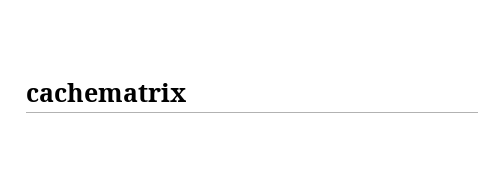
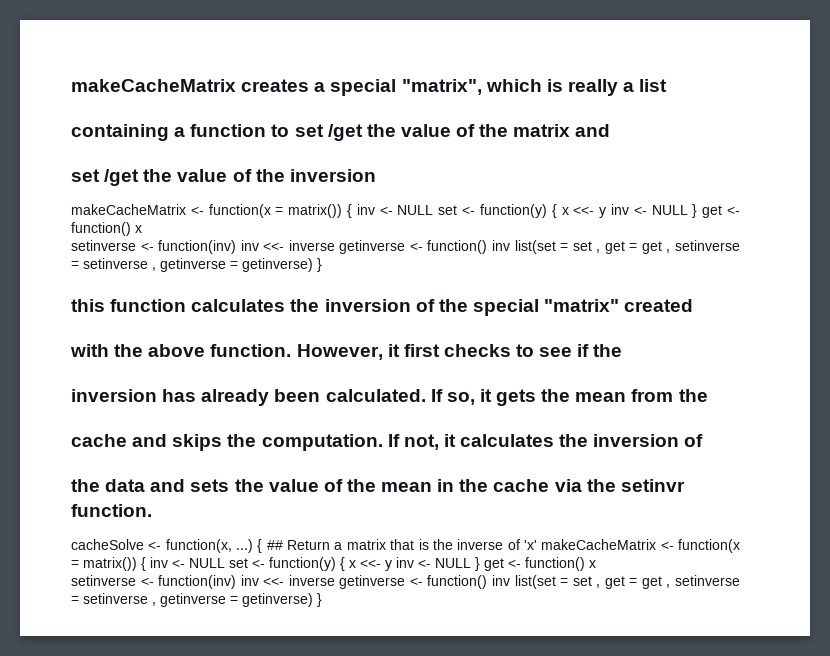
- cachematrix
+ makeCacheMatrix creates a special "matrix", which is really a list
+ containing a function to set /get the value of the matrix and
+ set /get the value of the inversion
+ makeCacheMatrix <- function(x = matrix()) { inv <- NULL set <- function(y) { x <<- y inv <- NULL } get <- function() x
+ setinverse <- function(inv) inv <<- inverse getinverse <- function() inv list(set = set , get = get , setinverse = setinverse , getinverse = getinverse) }
+ this function calculates the inversion of the special "matrix" created
+ with the above function. However, it first checks to see if the
+ inversion has already been calculated. If so, it gets the mean from the
+ cache and skips the computation. If not, it calculates the inversion of
+ the data and sets the value of the mean in the cache via the setinvr function.
+ cacheSolve <- function(x, ...) { ## Return a matrix that is the inverse of 'x' makeCacheMatrix <- function(x = matrix()) { inv <- NULL set <- function(y) { x <<- y inv <- NULL } get <- function() x
+ setinverse <- function(inv) inv <<- inverse getinverse <- function() inv list(set = set , get = get , setinverse = setinverse , getinverse = getinverse) }

